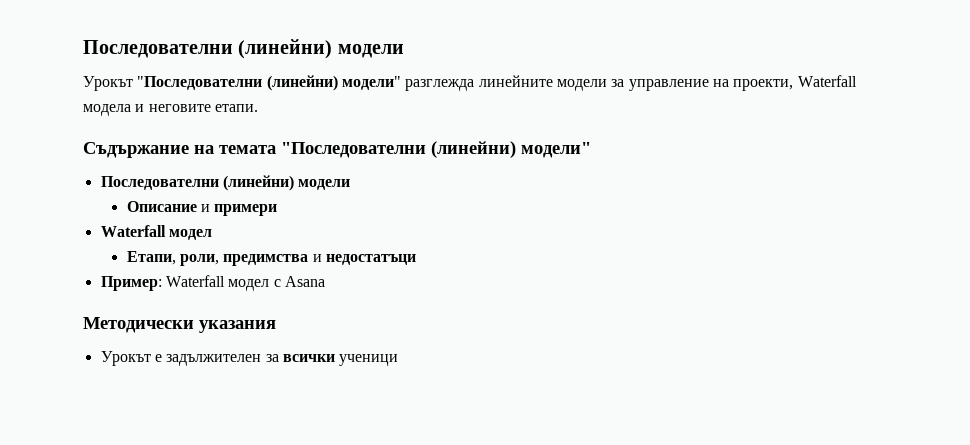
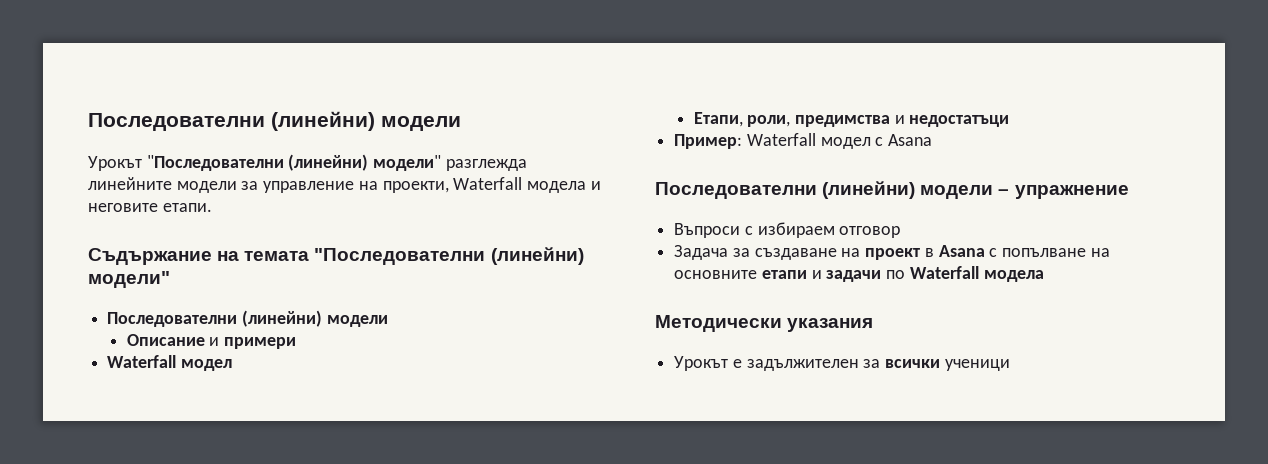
+ Последователни (линейни) модели – упражнениe
+ Въпроси с избираем отговор
+ Задача за създаване на проект в Asana с попълване на основните етапи и задачи по Waterfall модела

